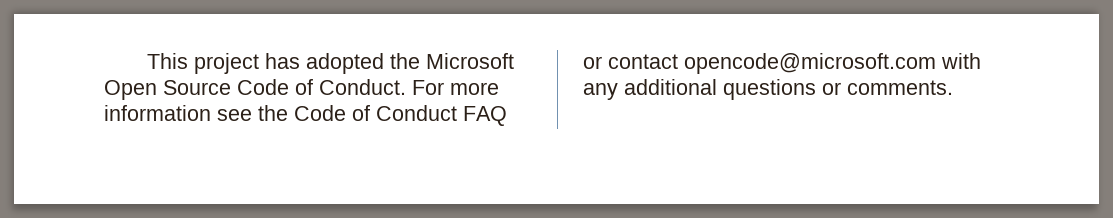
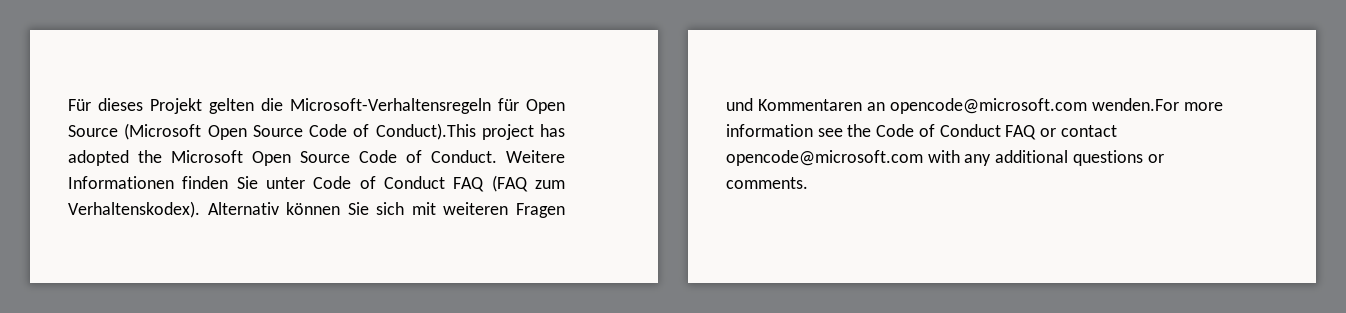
- This project has adopted the Microsoft Open Source Code of Conduct.
+ Für dieses Projekt gelten die Microsoft-Verhaltensregeln für Open Source (Microsoft Open Source Code of Conduct).This project has adopted the Microsoft Open Source Code of Conduct.
- For more information see the Code of Conduct FAQ or contact opencode@microsoft.com with any additional questions or comments.
+ Weitere Informationen finden Sie unter Code of Conduct FAQ (FAQ zum Verhaltenskodex). Alternativ können Sie sich mit weiteren Fragen und Kommentaren an opencode@microsoft.com wenden.For more information see the Code of Conduct FAQ or contact opencode@microsoft.com with any additional questions or comments.

